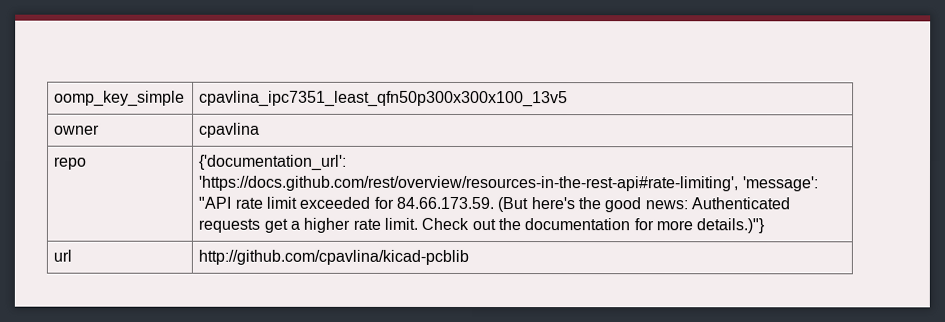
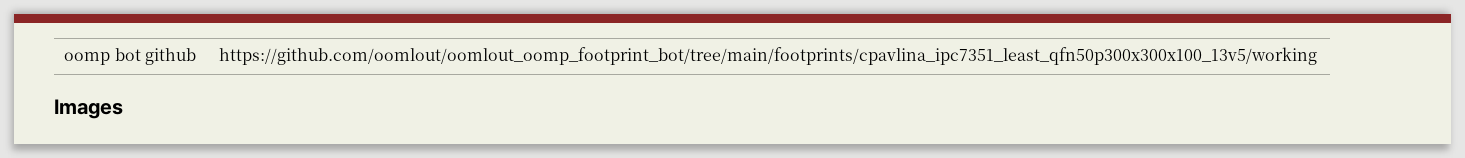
- oomp_key_simple | cpavlina_ipc7351_least_qfn50p300x300x100_13v5
- owner | cpavlina
- repo | {'documentation_url': 'https://docs.github.com/rest/overview/resources-in-the-rest-api#rate-limiting', 'message': "API rate limit exceeded for 84.66.173.59. (But here's the good news: Authenticated requests get a higher rate limit. Check out the documentation for more details.)"}
- url | http://github.com/cpavlina/kicad-pcblib
+ oomp bot github | https://github.com/oomlout/oomlout_oomp_footprint_bot/tree/main/footprints/cpavlina_ipc7351_least_qfn50p300x300x100_13v5/working
+ Images

